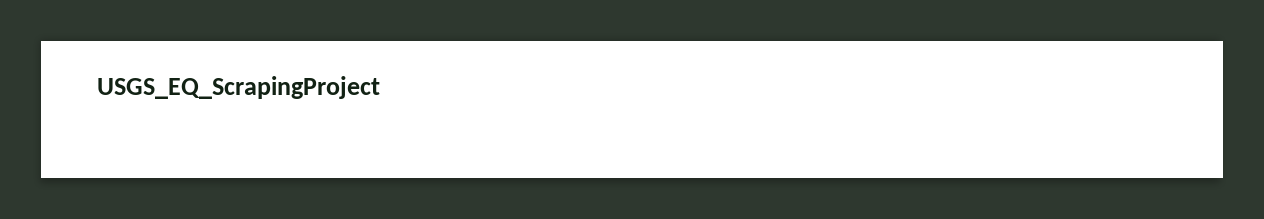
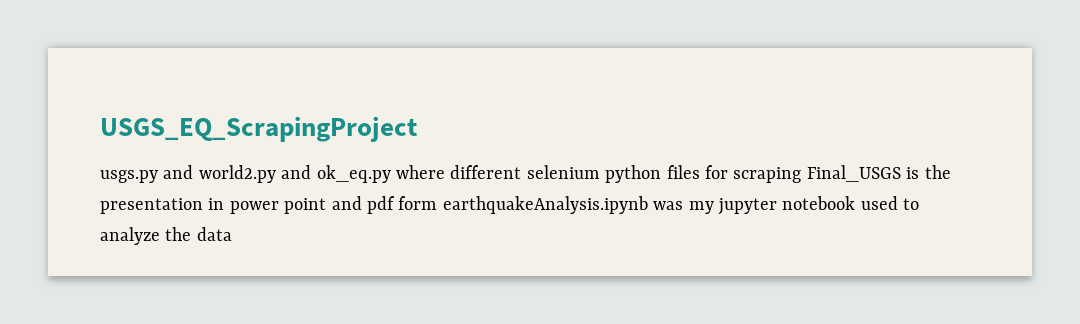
+ usgs.py and world2.py and ok_eq.py where different selenium python files for scraping Final_USGS is the presentation in power point and pdf form earthquakeAnalysis.ipynb was my jupyter notebook used to analyze the data

